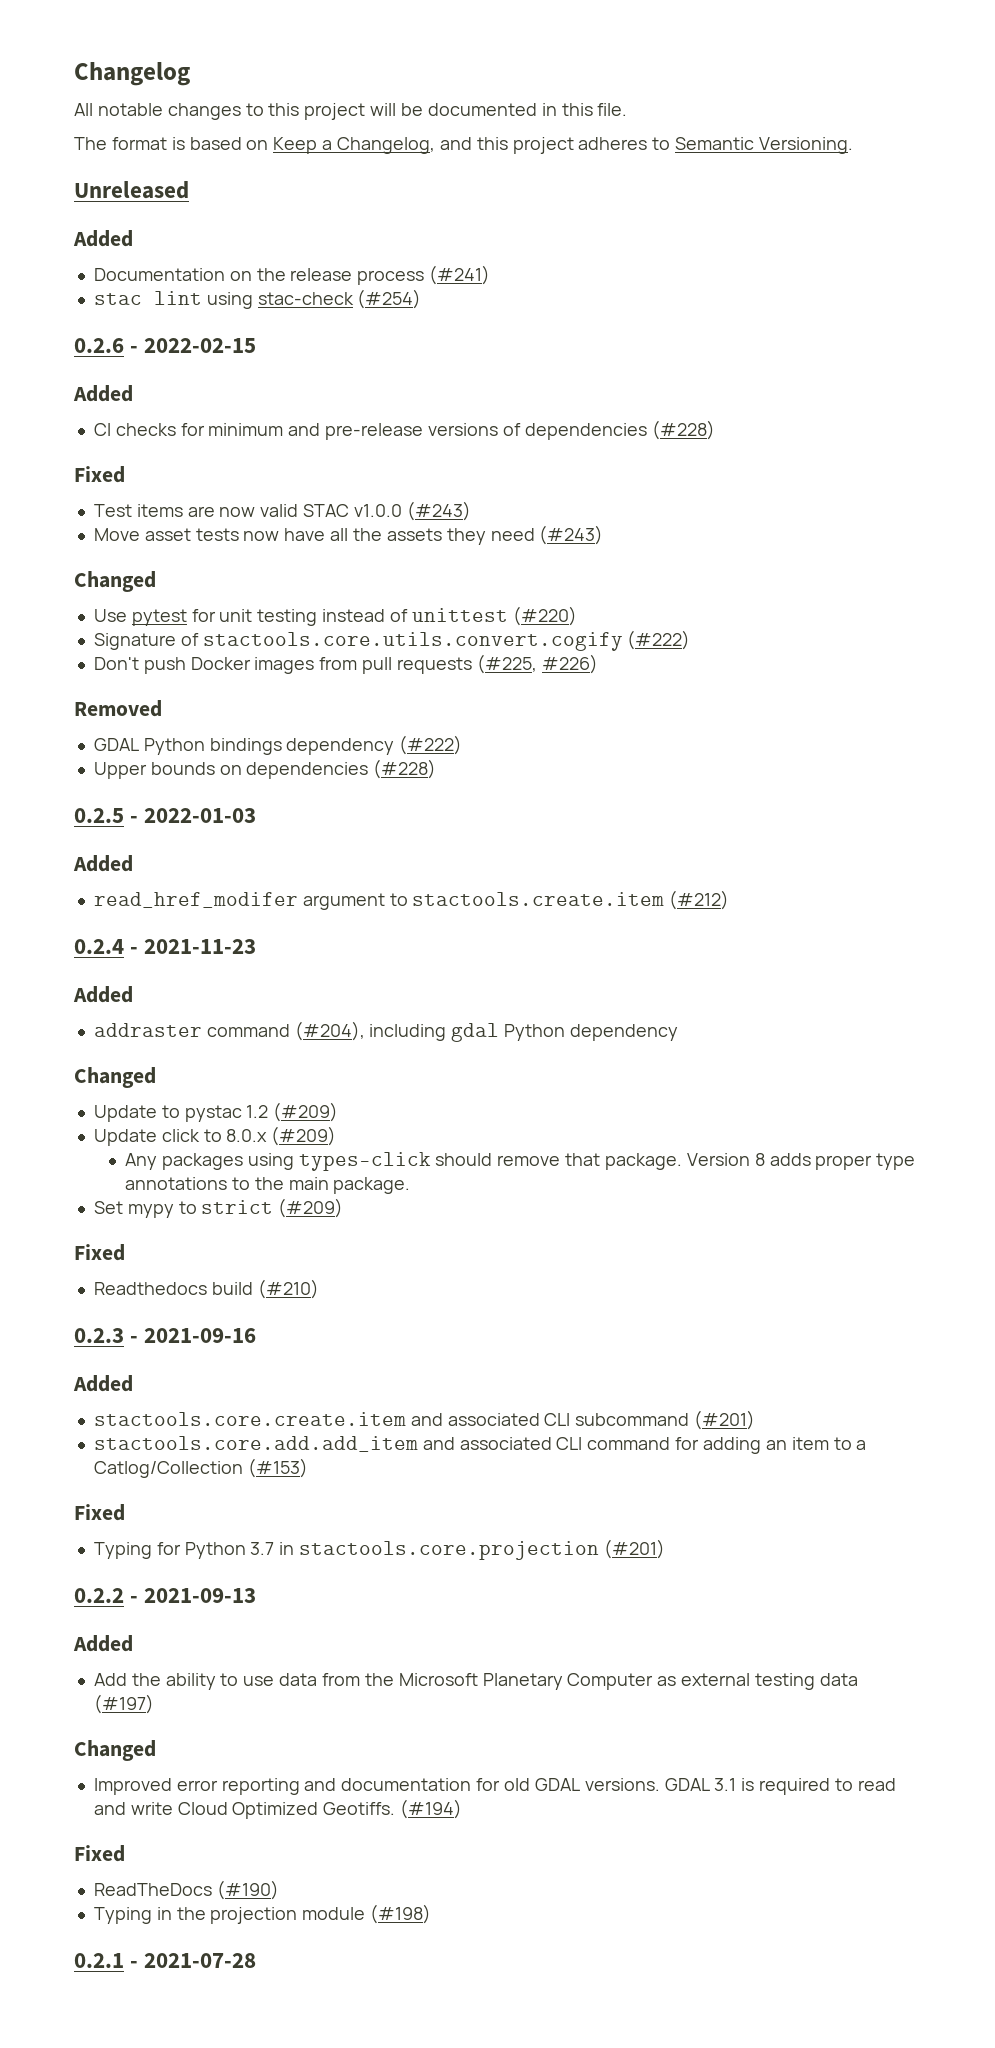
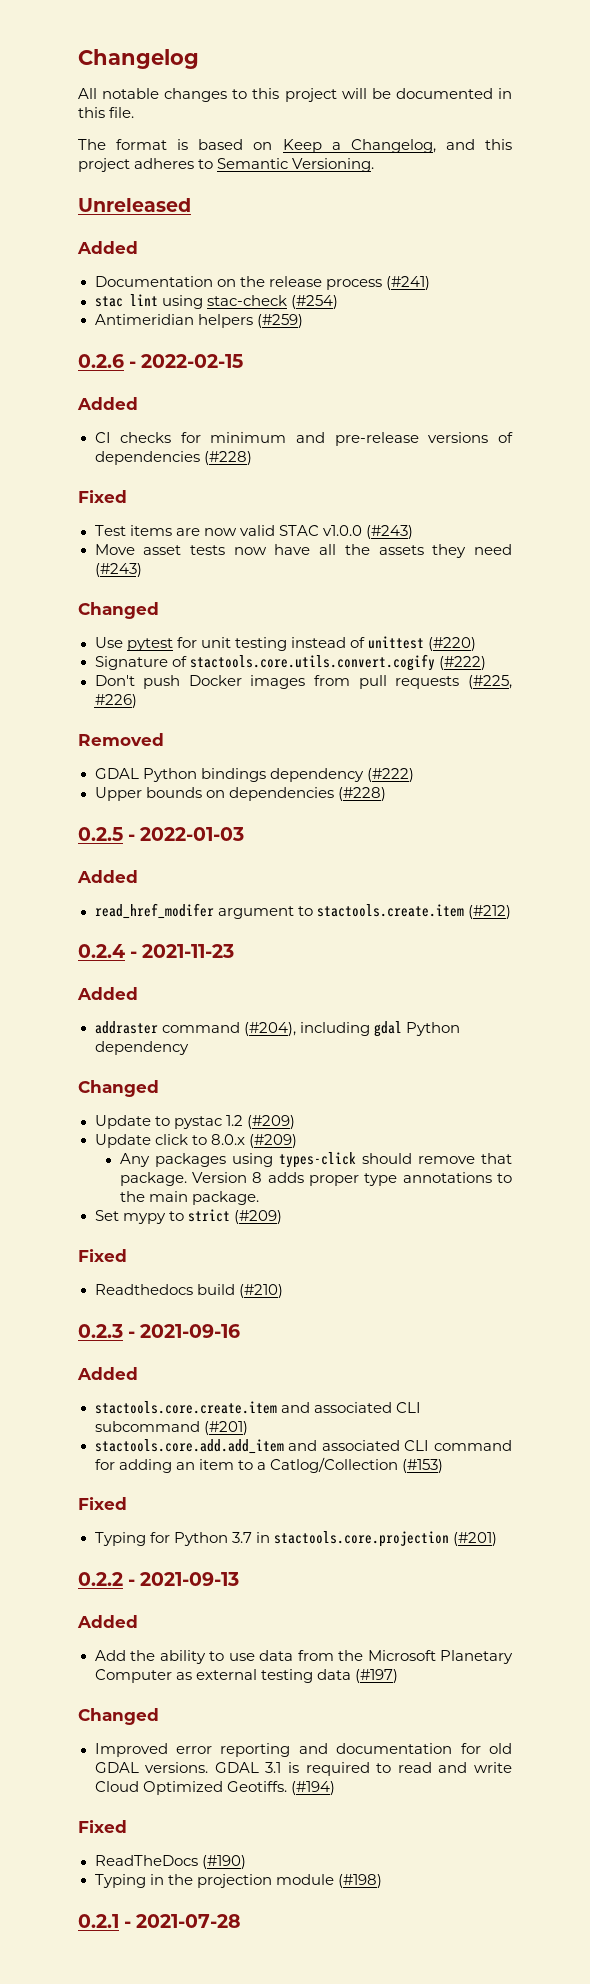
+ Antimeridian helpers (#259)

